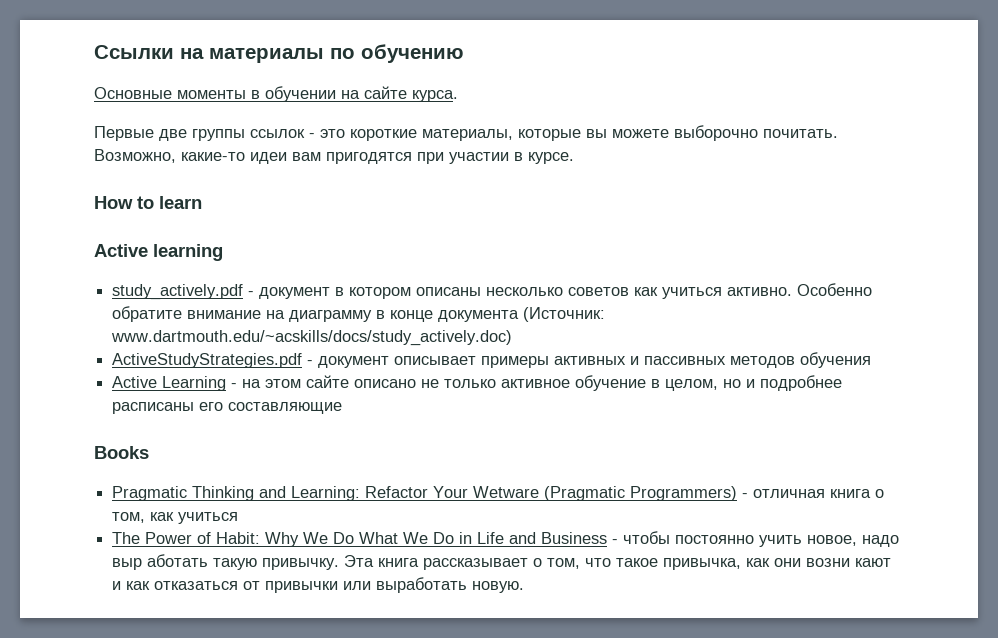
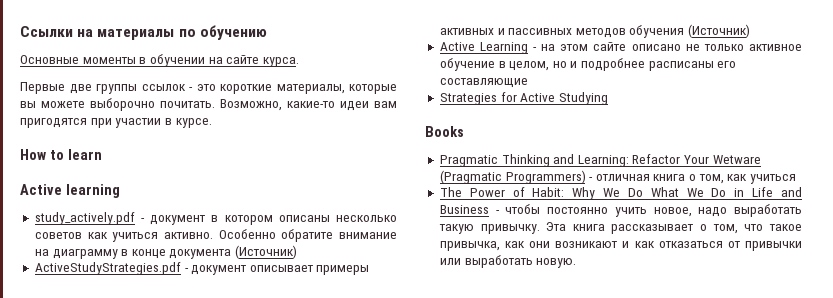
- Особенно обратите внимание на диаграмму в конце документа (Источник: www.dartmouth.edu/~acskills/docs/study_actively.doc)
+ Особенно обратите внимание на диаграмму в конце документа (Источник)
- ActiveStudyStrategies.pdf - документ описывает примеры активных и пассивных методов обучения
+ ActiveStudyStrategies.pdf - документ описывает примеры активных и пассивных методов обучения (Источник)
+ Strategies for Active Studying
- The Power of Habit: Why We Do What We Do in Life and Business - чтобы постоянно учить новое, надо выр аботать такую привычку.
+ The Power of Habit: Why We Do What We Do in Life and Business - чтобы постоянно учить новое, надо выработать такую привычку.
- Эта книга рассказывает о том, что такое привычка, как они возни кают и как отказаться от привычки или выработать новую.
+ Эта книга рассказывает о том, что такое привычка, как они возникают и как отказаться от привычки или выработать новую.

